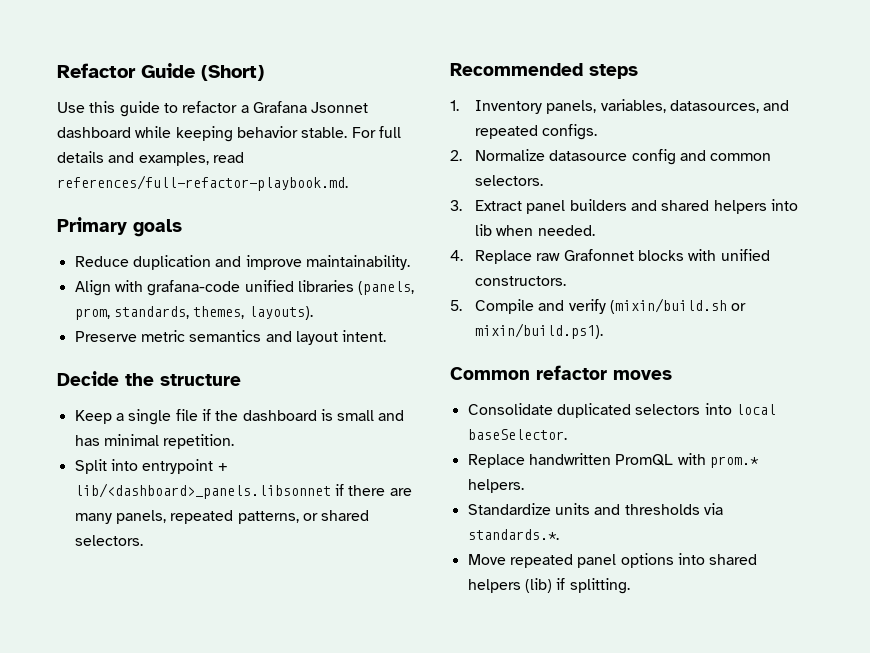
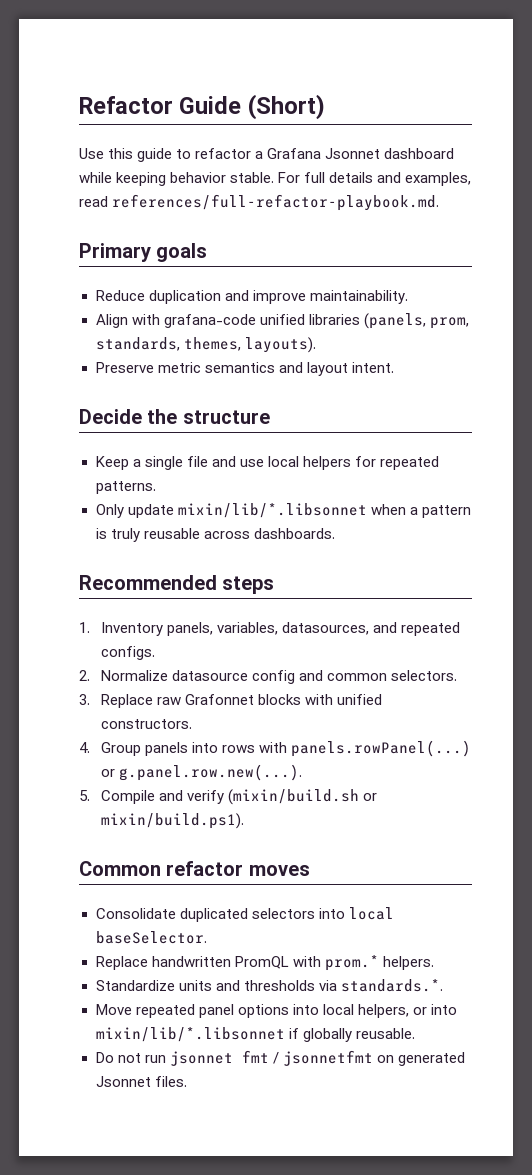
- Keep a single file if the dashboard is small and has minimal repetition.
- Split into entrypoint + lib/<dashboard>_panels.libsonnet if there are many panels, repeated patterns, or shared selectors.
+ Keep a single file and use local helpers for repeated patterns.
+ Only update mixin/lib/*.libsonnet when a pattern is truly reusable across dashboards.
- 3. Extract panel builders and shared helpers into lib when needed.
- 4. Replace raw Grafonnet blocks with unified constructors.
+ 3. Replace raw Grafonnet blocks with unified constructors.
+ 4. Group panels into rows with panels.rowPanel(...) or g.panel.row.new(...).
- Move repeated panel options into shared helpers (lib) if splitting.
+ Move repeated panel options into local helpers, or into mixin/lib/*.libsonnet if globally reusable.
+ Do not run jsonnet fmt / jsonnetfmt on generated Jsonnet files.

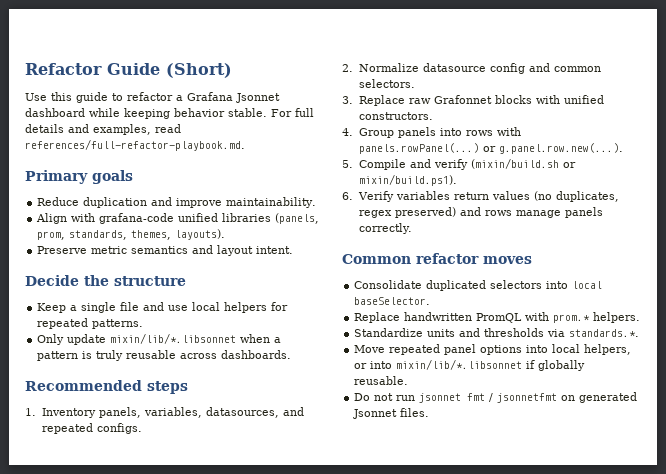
+ 6. Verify variables return values (no duplicates, regex preserved) and rows manage panels correctly.

